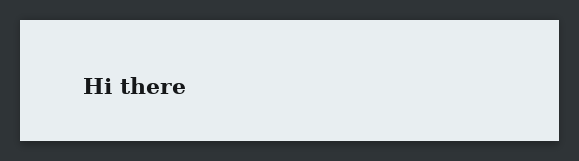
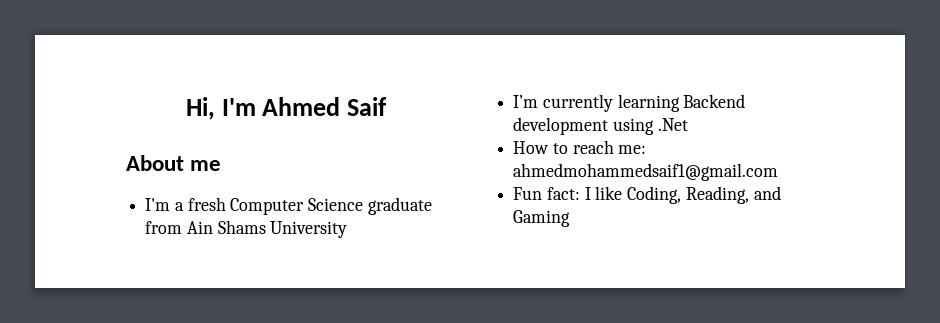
- Hi there
+ Hi, I'm Ahmed Saif
+ About me
+ I'm a fresh Computer Science graduate from Ain Shams University
+ I’m currently learning Backend development using .Net
+ How to reach me: ahmedmohammedsaif1@gmail.com
+ Fun fact: I like Coding, Reading, and Gaming

